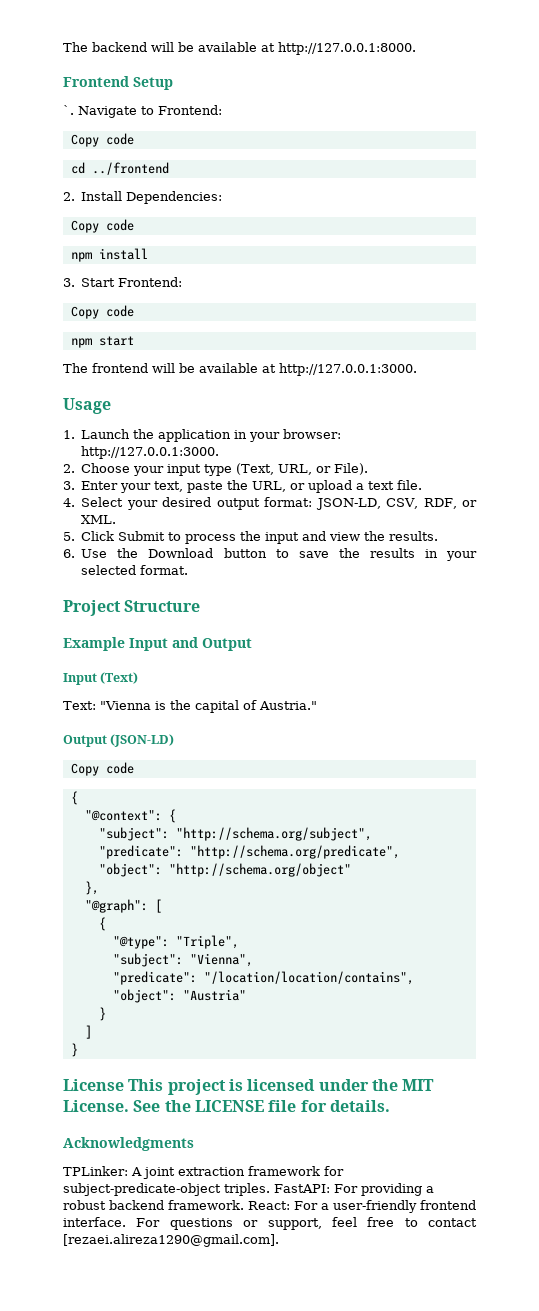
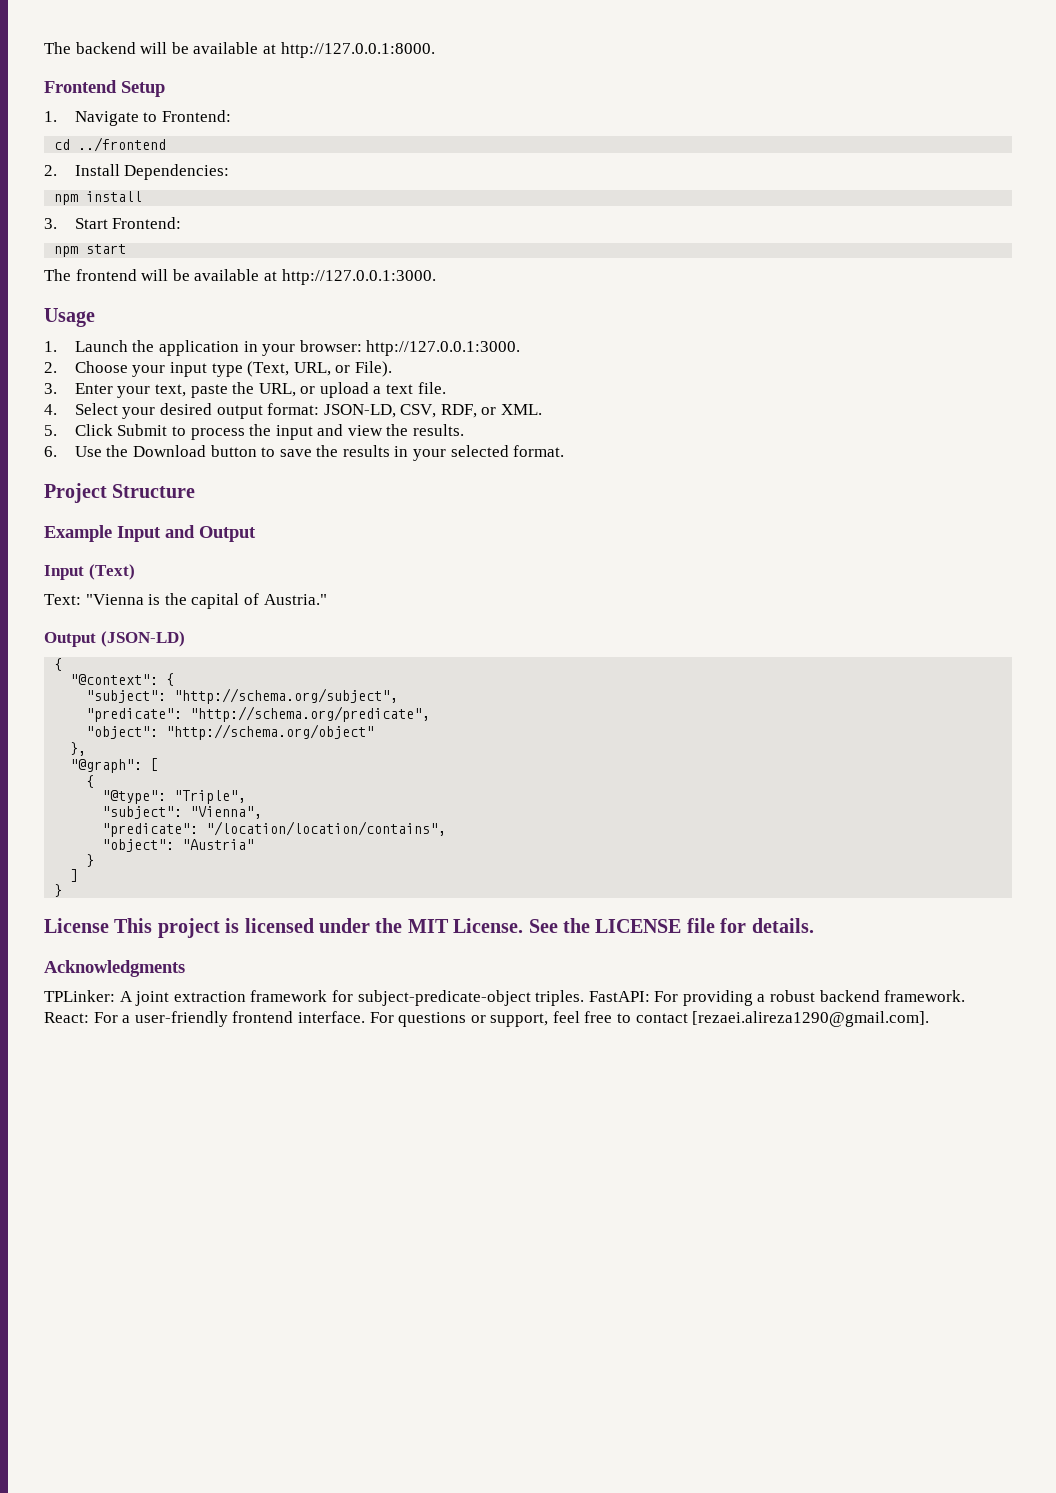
- `. Navigate to Frontend:
- Copy code
+ 1. Navigate to Frontend:
  2. Install Dependencies:
- Copy code
  3. Start Frontend:
- Copy code
  Output (JSON-LD)
- Copy code

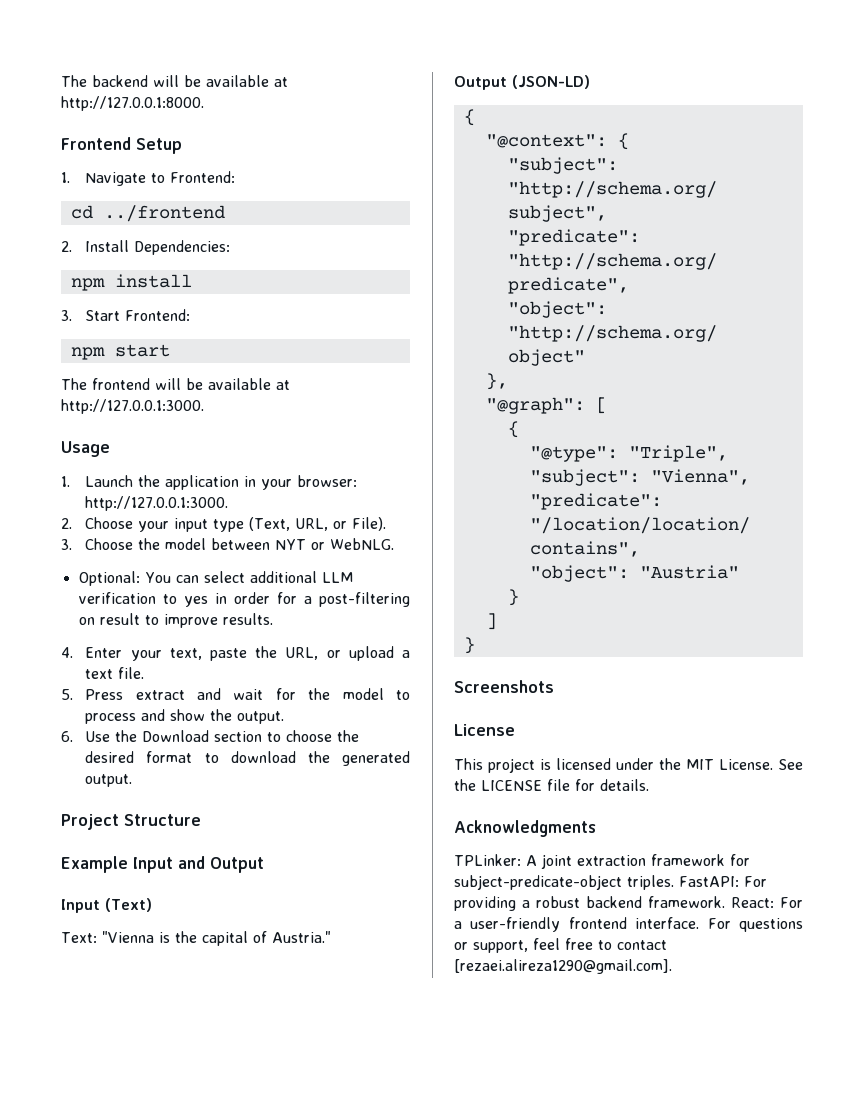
- 3. Enter your text, paste the URL, or upload a text file.
+ 3. Choose the model between NYT or WebNLG.
+ Optional: You can select additional LLM verification to yes in order for a post-filtering on result to improve results.
+ 4. Enter your text, paste the URL, or upload a text file.
- 4. Select your desired output format: JSON-LD, CSV, RDF, or XML.
- 5. Click Submit to process the input and view the results.
- 6. Use the Download button to save the results in your selected format.
+ 5. Press extract and wait for the model to process and show the output.
+ 6. Use the Download section to choose the desired format to download the generated output.
+ Screenshots
- License This project is licensed under the MIT License.
+ License
+ This project is licensed under the MIT License.

